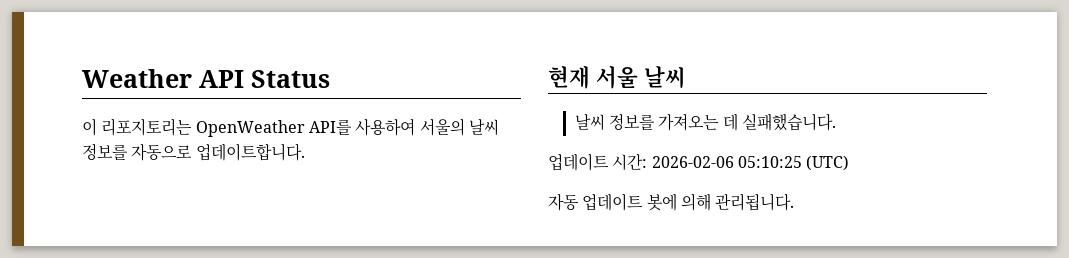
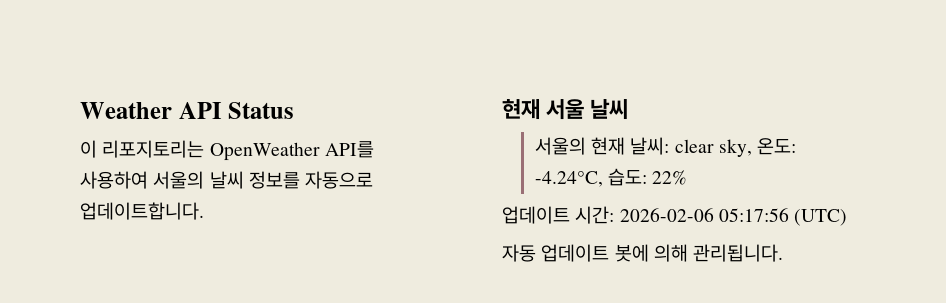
- 날씨 정보를 가져오는 데 실패했습니다.
+ 서울의 현재 날씨: clear sky, 온도: -4.24°C, 습도: 22%
- 업데이트 시간: 2026-02-06 05:10:25 (UTC)
+ 업데이트 시간: 2026-02-06 05:17:56 (UTC)

